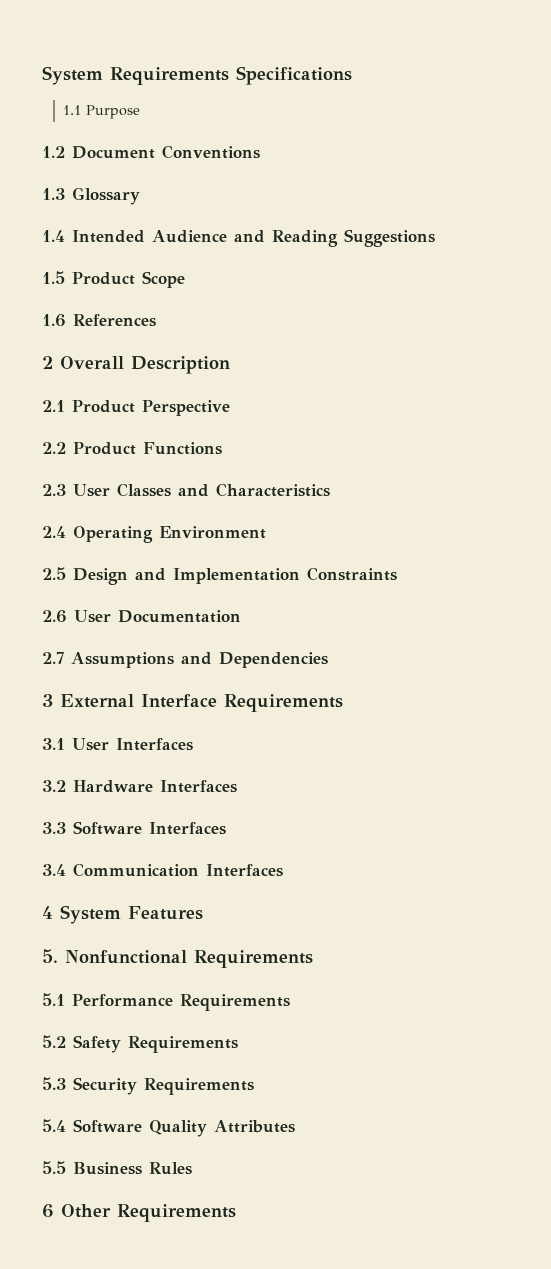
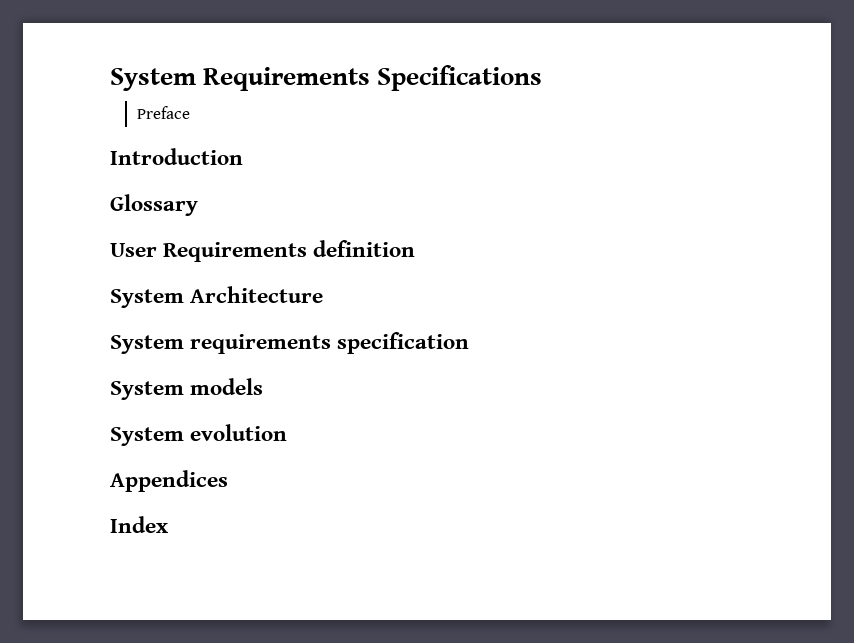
- 1.1 Purpose
- 1.2 Document Conventions
- 1.3 Glossary
- 1.4 Intended Audience and Reading Suggestions
- 1.5 Product Scope
- 1.6 References
- 2 Overall Description
- 2.1 Product Perspective
- 2.2 Product Functions
- 2.3 User Classes and Characteristics
- 2.4 Operating Environment
- 2.5 Design and Implementation Constraints
- 2.6 User Documentation
- 2.7 Assumptions and Dependencies
- 3 External Interface Requirements
- 3.1 User Interfaces
- 3.2 Hardware Interfaces
- 3.3 Software Interfaces
- 3.4 Communication Interfaces
- 4 System Features
- 5. Nonfunctional Requirements
- 5.1 Performance Requirements
- 5.2 Safety Requirements
- 5.3 Security Requirements
- 5.4 Software Quality Attributes
- 5.5 Business Rules
- 6 Other Requirements
+ Preface
+ Introduction
+ Glossary
+ User Requirements definition
+ System Architecture
+ System requirements specification
+ System models
+ System evolution
+ Appendices
+ Index

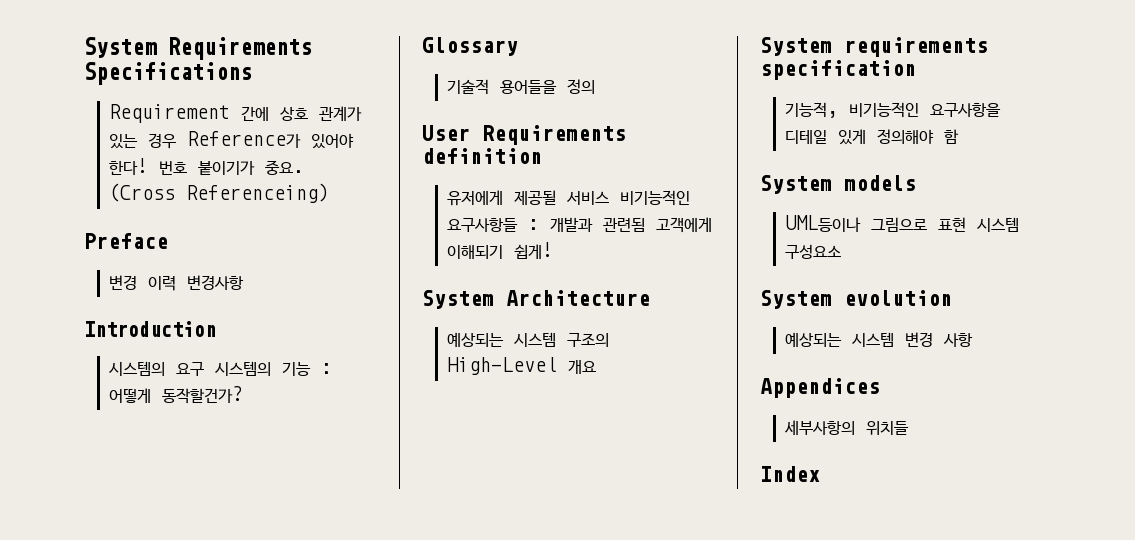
+ Requirement 간에 상호 관계가 있는 경우 Reference가 있어야 한다! 번호 붙이기가 중요. (Cross Referenceing)
  Preface
+ 변경 이력 변경사항
  Introduction
+ 시스템의 요구 시스템의 기능 : 어떻게 동작할건가?
  Glossary
+ 기술적 용어들을 정의
  User Requirements definition
+ 유저에게 제공될 서비스 비기능적인 요구사항들 : 개발과 관련됨 고객에게 이해되기 쉽게!
  System Architecture
+ 예상되는 시스템 구조의 High-Level 개요
  System requirements specification
+ 기능적, 비기능적인 요구사항을 디테일 있게 정의해야 함
  System models
+ UML등이나 그림으로 표현 시스템 구성요소
  System evolution
+ 예상되는 시스템 변경 사항
+ 세부사항의 위치들

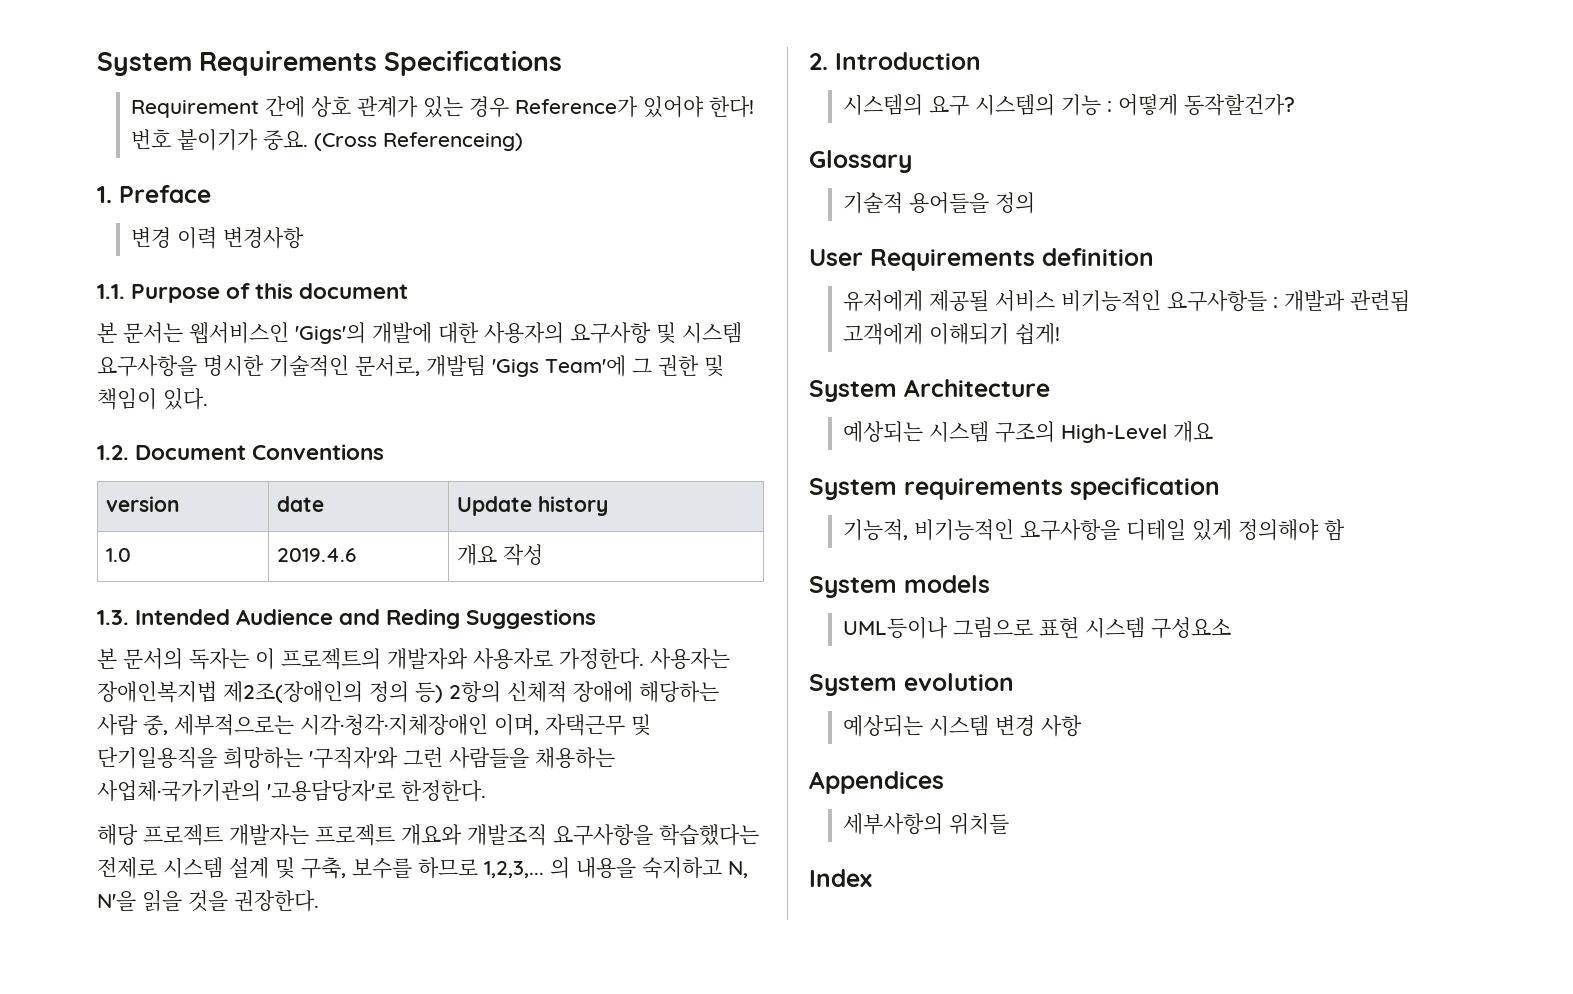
- Preface
+ 1. Preface
- Introduction
+ 1.1. Purpose of this document
+ 본 문서는 웹서비스인 'Gigs'의 개발에 대한 사용자의 요구사항 및 시스템 요구사항을 명시한 기술적인 문서로, 개발팀 'Gigs Team'에 그 권한 및 책임이 있다.
+ 1.2. Document Conventions
+ version | date | Update history
+ 1.0 | 2019.4.6 | 개요 작성
+ 1.3. Intended Audience and Reding Suggestions
+ 본 문서의 독자는 이 프로젝트의 개발자와 사용자로 가정한다. 사용자는 장애인복지법 제2조(장애인의 정의 등) 2항의 신체적 장애에 해당하는 사람 중, 세부적으로는 시각·청각·지체장애인 이며, 자택근무 및 단기일용직을 희망하는 '구직자'와 그런 사람들을 채용하는 사업체·국가기관의 '고용담당자'로 한정한다.
+ 해당 프로젝트 개발자는 프로젝트 개요와 개발조직 요구사항을 학습했다는 전제로 시스템 설계 및 구축, 보수를 하므로 1,2,3,... 의 내용을 숙지하고 N, N'을 읽을 것을 권장한다.
+ 2. Introduction

